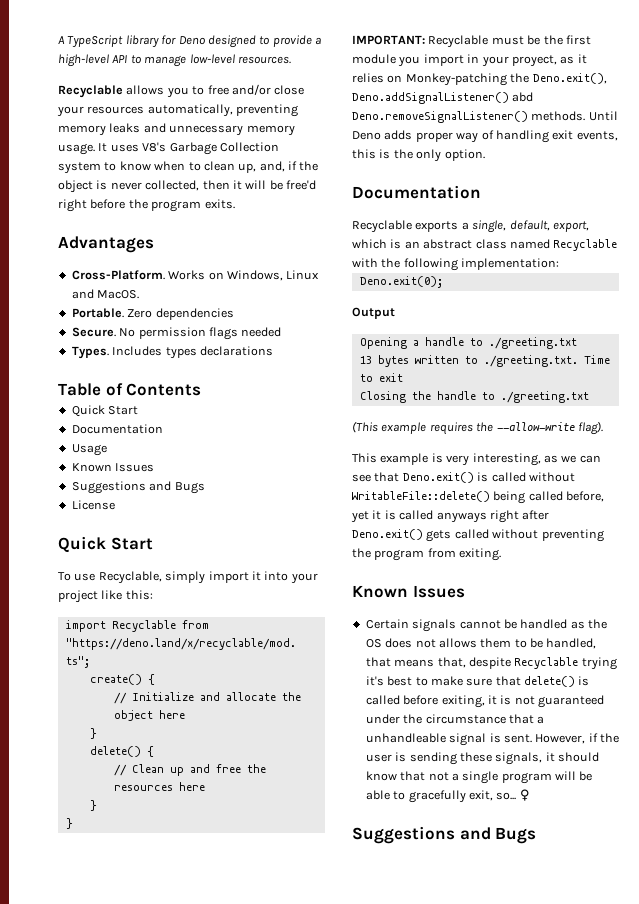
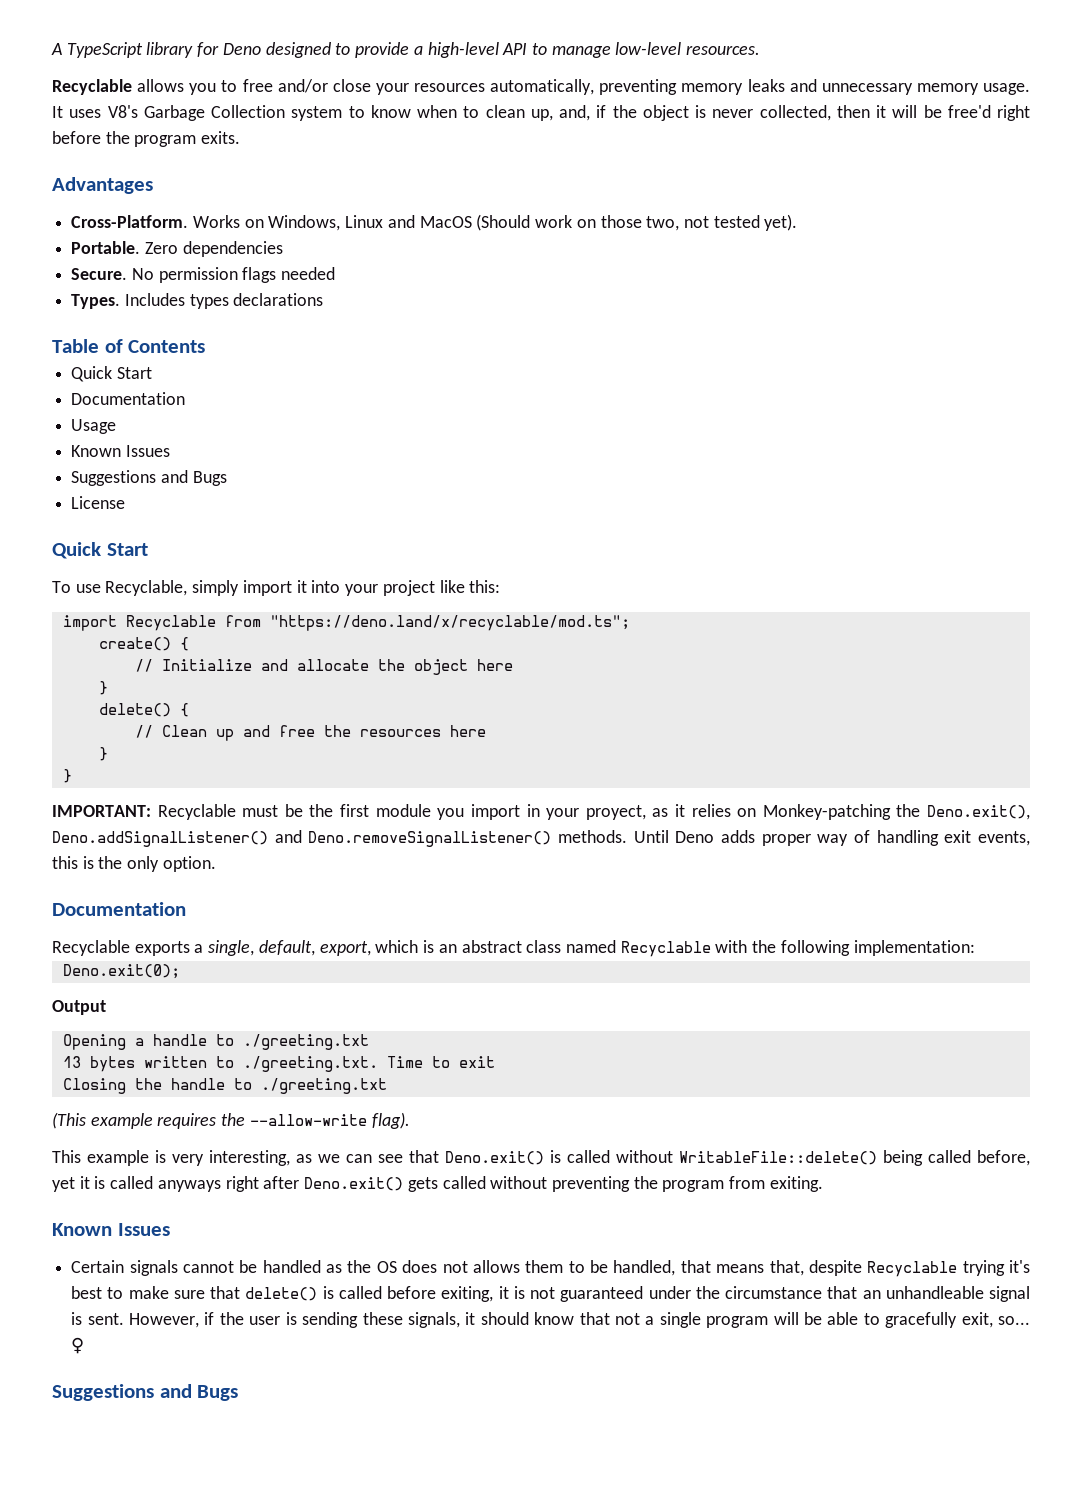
- Works on Windows, Linux and MacOS.
+ Works on Windows, Linux and MacOS (Should work on those two, not tested yet).
- IMPORTANT: Recyclable must be the first module you import in your proyect, as it relies on Monkey-patching the Deno.exit(), Deno.addSignalListener() abd Deno.removeSignalListener() methods.
+ IMPORTANT: Recyclable must be the first module you import in your proyect, as it relies on Monkey-patching the Deno.exit(), Deno.addSignalListener() and Deno.removeSignalListener() methods.
- Certain signals cannot be handled as the OS does not allows them to be handled, that means that, despite Recyclable trying it's best to make sure that delete() is called before exiting, it is not guaranteed under the circumstance that a unhandleable signal is sent.
+ Certain signals cannot be handled as the OS does not allows them to be handled, that means that, despite Recyclable trying it's best to make sure that delete() is called before exiting, it is not guaranteed under the circumstance that an unhandleable signal is sent.

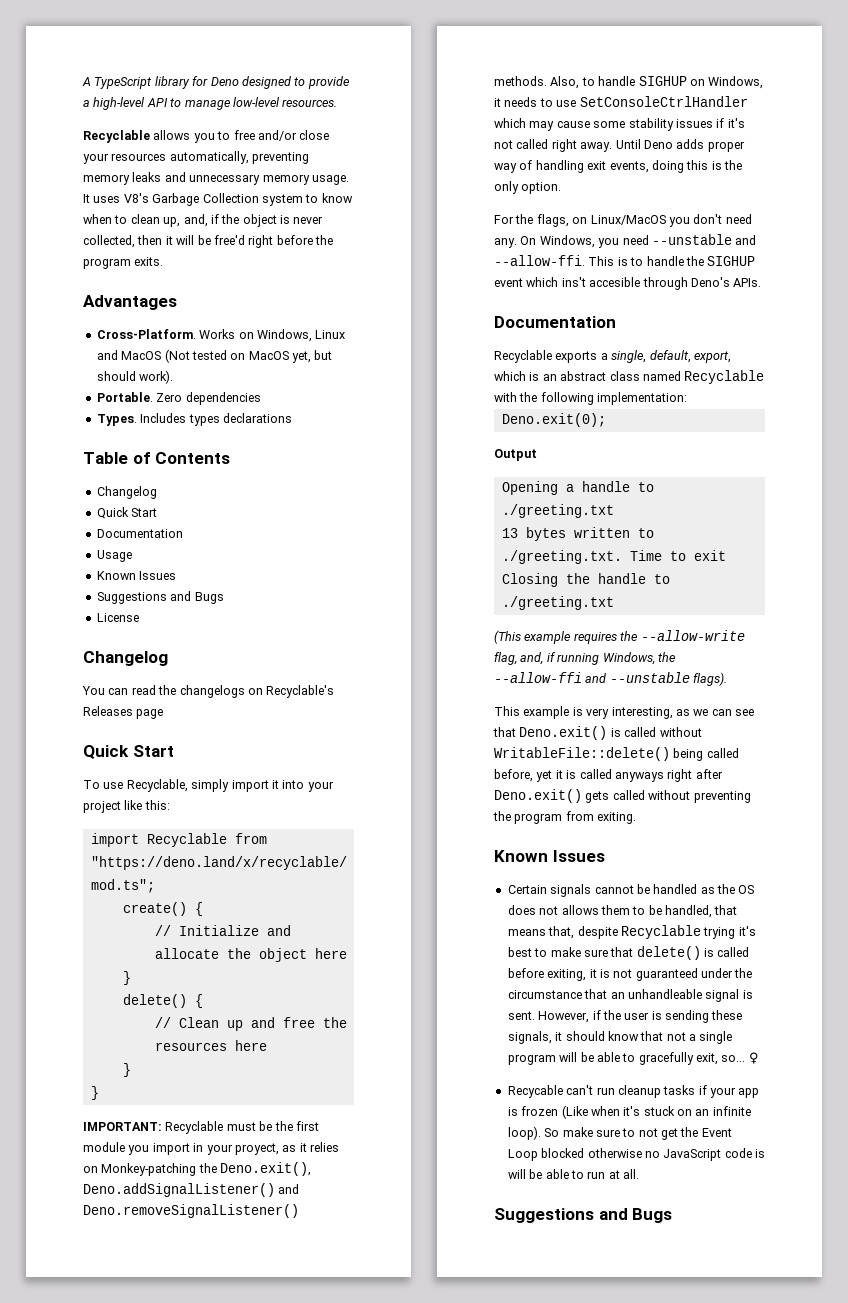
- Works on Windows, Linux and MacOS (Should work on those two, not tested yet).
+ Works on Windows, Linux and MacOS (Not tested on MacOS yet, but should work).
  Portable. Zero dependencies
- Secure. No permission flags needed
  Table of Contents
+ Changelog
  License
+ Changelog
+ You can read the changelogs on Recyclable's Releases page
+ Also, to handle SIGHUP on Windows, it needs to use SetConsoleCtrlHandler which may cause some stability issues if it's not called right away.
- Until Deno adds proper way of handling exit events, this is the only option.
+ Until Deno adds proper way of handling exit events, doing this is the only option.
+ For the flags, on Linux/MacOS you don't need any. On Windows, you need --unstable and --allow-ffi. This is to handle the SIGHUP event which ins't accesible through Deno's APIs.
- (This example requires the --allow-write flag).
+ (This example requires the --allow-write flag, and, if running Windows, the --allow-ffi and --unstable flags).
+ Recycable can't run cleanup tasks if your app is frozen (Like when it's stuck on an infinite loop). So make sure to not get the Event Loop blocked otherwise no JavaScript code is will be able to run at all.

